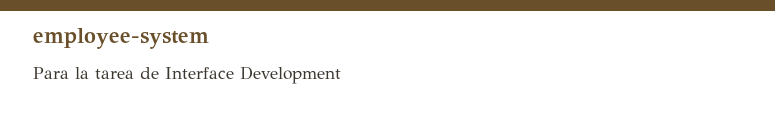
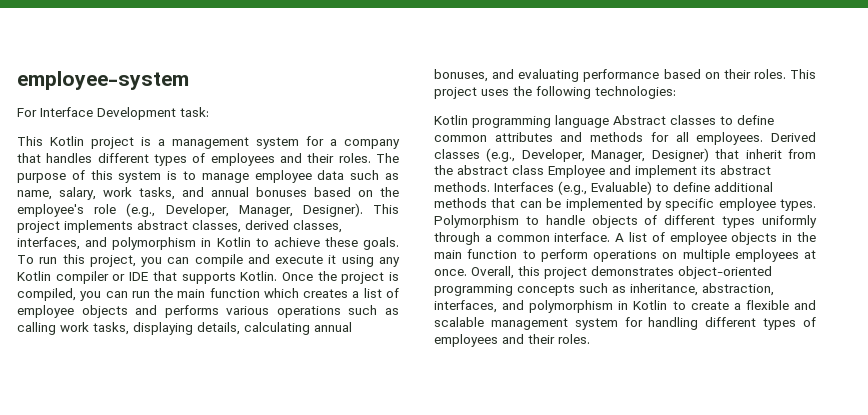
- Para la tarea de Interface Development
+ For Interface Development task:
+ This Kotlin project is a management system for a company that handles different types of employees and their roles. The purpose of this system is to manage employee data such as name, salary, work tasks, and annual bonuses based on the employee's role (e.g., Developer, Manager, Designer). This project implements abstract classes, derived classes, interfaces, and polymorphism in Kotlin to achieve these goals. To run this project, you can compile and execute it using any Kotlin compiler or IDE that supports Kotlin. Once the project is compiled, you can run the main function which creates a list of employee objects and performs various operations such as calling work tasks, displaying details, calculating annual bonuses, and evaluating performance based on their roles. This project uses the following technologies:
+ Kotlin programming language Abstract classes to define common attributes and methods for all employees. Derived classes (e.g., Developer, Manager, Designer) that inherit from the abstract class Employee and implement its abstract methods. Interfaces (e.g., Evaluable) to define additional methods that can be implemented by specific employee types. Polymorphism to handle objects of different types uniformly through a common interface. A list of employee objects in the main function to perform operations on multiple employees at once. Overall, this project demonstrates object-oriented programming concepts such as inheritance, abstraction, interfaces, and polymorphism in Kotlin to create a flexible and scalable management system for handling different types of employees and their roles.

